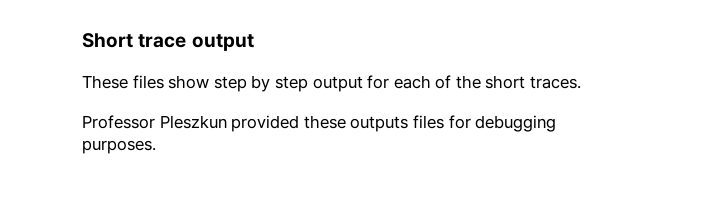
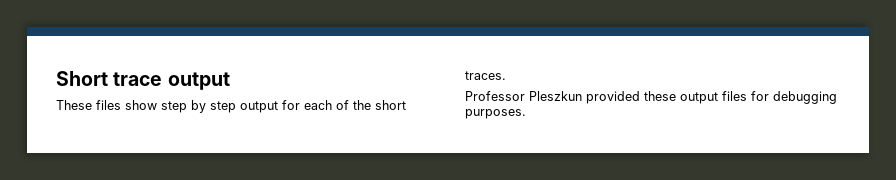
- Professor Pleszkun provided these outputs files for debugging purposes.
+ Professor Pleszkun provided these output files for debugging purposes.

